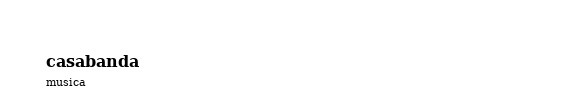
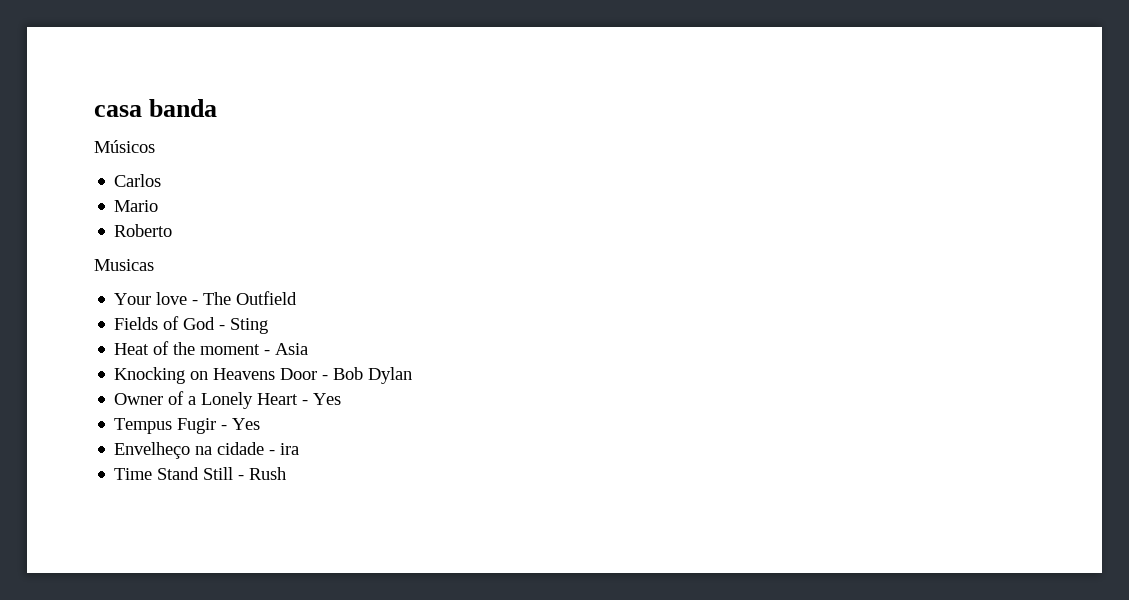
- casabanda
- musica
+ casa banda
+ Músicos
+ Carlos
+ Mario
+ Roberto
+ Musicas
+ Your love - The Outfield
+ Fields of God - Sting
+ Heat of the moment - Asia
+ Knocking on Heavens Door - Bob Dylan
+ Owner of a Lonely Heart - Yes
+ Tempus Fugir - Yes
+ Envelheço na cidade - ira
+ Time Stand Still - Rush

